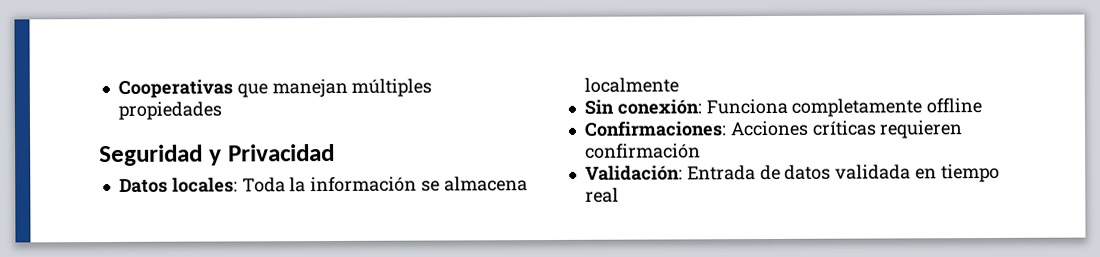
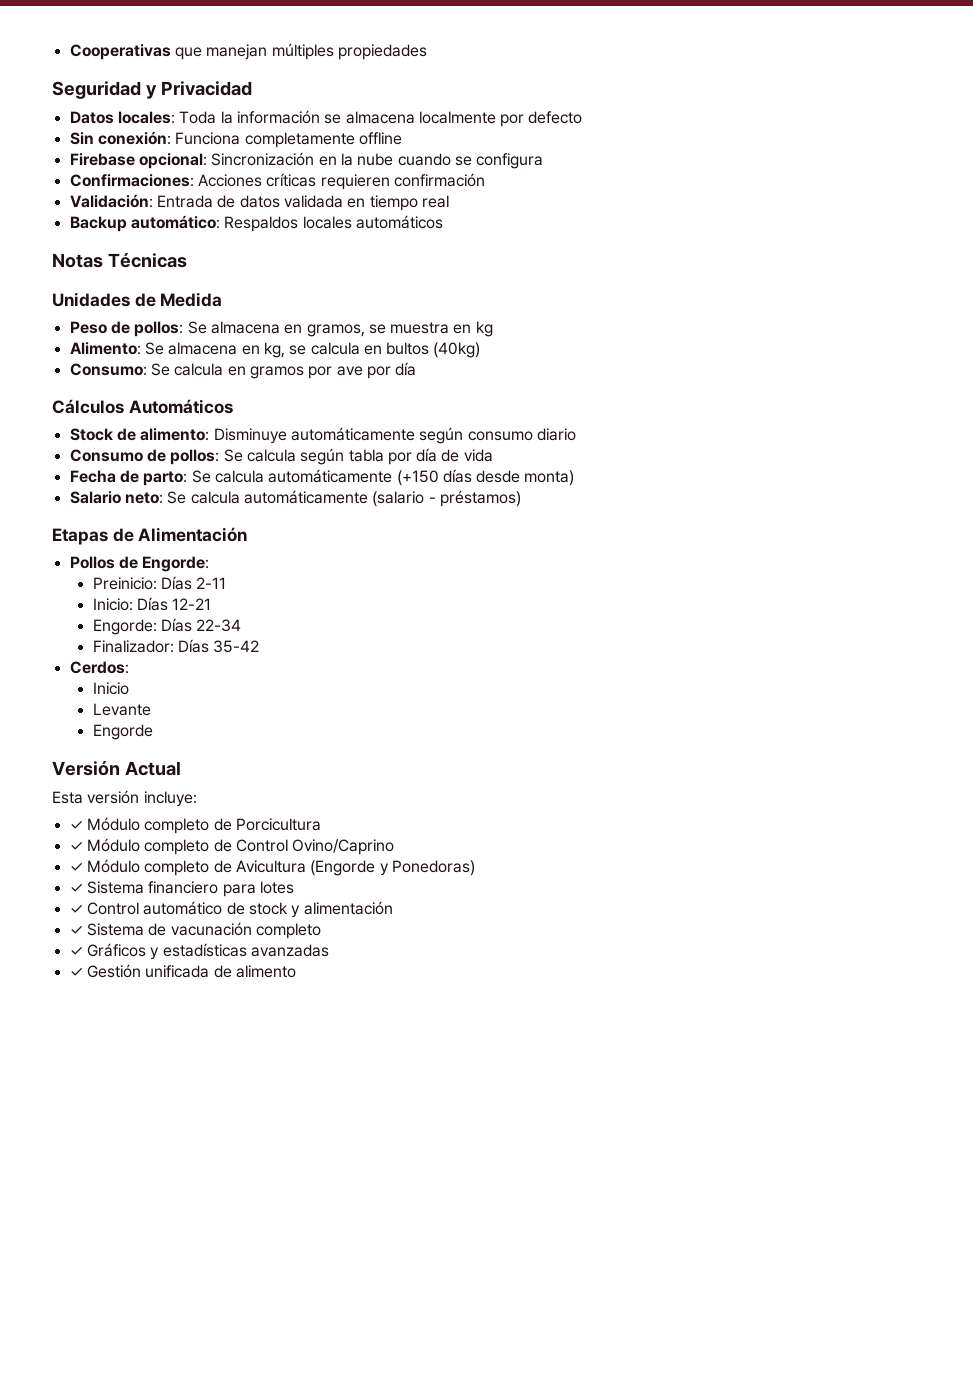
- Datos locales: Toda la información se almacena localmente
+ Datos locales: Toda la información se almacena localmente por defecto
+ Firebase opcional: Sincronización en la nube cuando se configura
+ Backup automático: Respaldos locales automáticos
+ Notas Técnicas
+ Unidades de Medida
+ Peso de pollos: Se almacena en gramos, se muestra en kg
+ Alimento: Se almacena en kg, se calcula en bultos (40kg)
+ Consumo: Se calcula en gramos por ave por día
+ Cálculos Automáticos
+ Stock de alimento: Disminuye automáticamente según consumo diario
+ Consumo de pollos: Se calcula según tabla por día de vida
+ Fecha de parto: Se calcula automáticamente (+150 días desde monta)
+ Salario neto: Se calcula automáticamente (salario - préstamos)
+ Etapas de Alimentación
+ Pollos de Engorde:
+ Preinicio: Días 2-11
+ Inicio: Días 12-21
+ Engorde: Días 22-34
+ Finalizador: Días 35-42
+ Cerdos:
+ Inicio
+ Levante
+ Engorde
+ Versión Actual
+ Esta versión incluye:
+ ✓ Módulo completo de Porcicultura
+ ✓ Módulo completo de Control Ovino/Caprino
+ ✓ Módulo completo de Avicultura (Engorde y Ponedoras)
+ ✓ Sistema financiero para lotes
+ ✓ Control automático de stock y alimentación
+ ✓ Sistema de vacunación completo
+ ✓ Gráficos y estadísticas avanzadas
+ ✓ Gestión unificada de alimento

